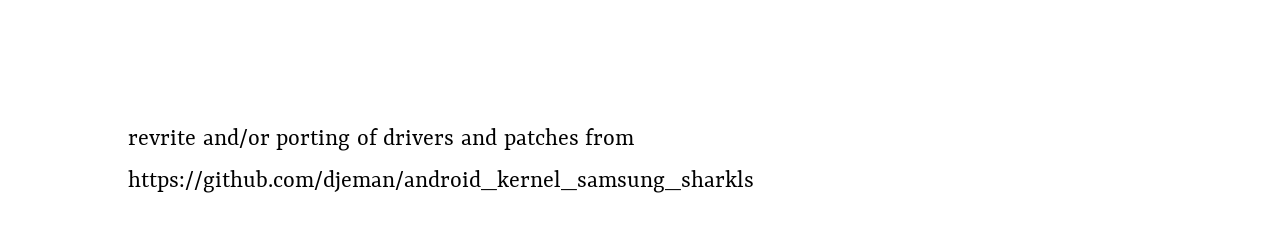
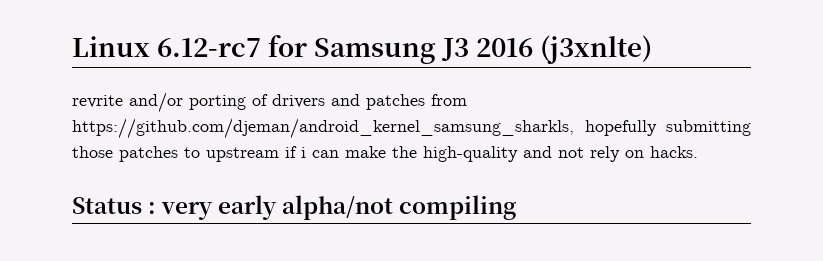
+ Linux 6.12-rc7 for Samsung J3 2016 (j3xnlte)
- revrite and/or porting of drivers and patches from https://github.com/djeman/android_kernel_samsung_sharkls
+ revrite and/or porting of drivers and patches from https://github.com/djeman/android_kernel_samsung_sharkls, hopefully submitting those patches to upstream if i can make the high-quality and not rely on hacks.
+ Status : very early alpha/not compiling

